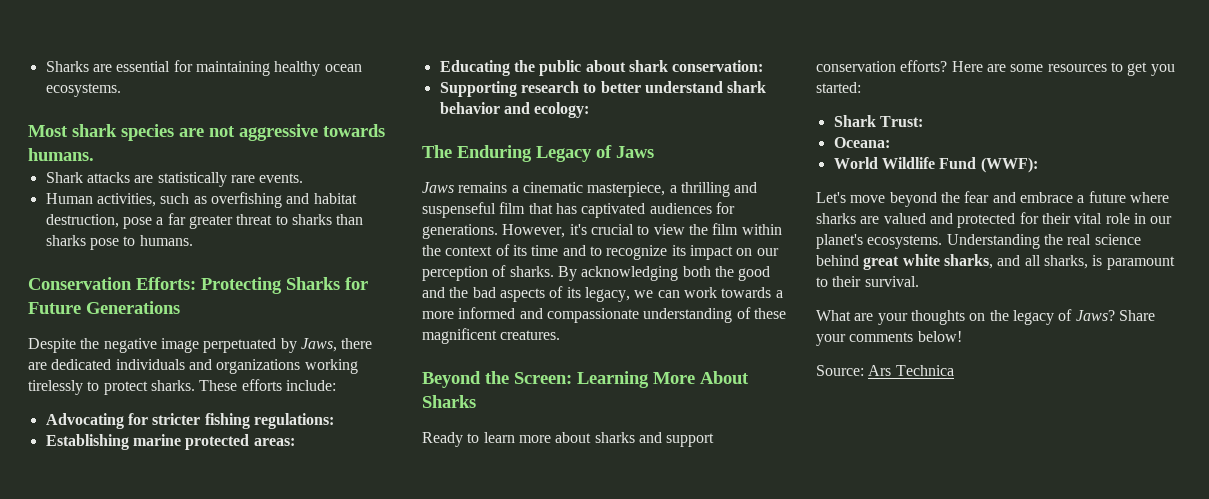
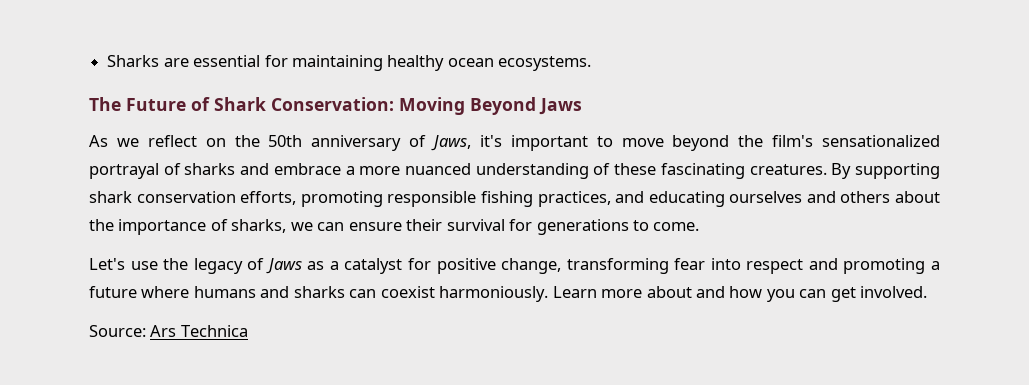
- Most shark species are not aggressive towards humans.
- Shark attacks are statistically rare events.
- Human activities, such as overfishing and habitat destruction, pose a far greater threat to sharks than sharks pose to humans.
- Conservation Efforts: Protecting Sharks for Future Generations
- Despite the negative image perpetuated by Jaws, there are dedicated individuals and organizations working tirelessly to protect sharks. These efforts include:
- Advocating for stricter fishing regulations:
- Establishing marine protected areas:
- Educating the public about shark conservation:
- Supporting research to better understand shark behavior and ecology:
- The Enduring Legacy of Jaws
- Jaws remains a cinematic masterpiece, a thrilling and suspenseful film that has captivated audiences for generations. However, it's crucial to view the film within the context of its time and to recognize its impact on our perception of sharks. By acknowledging both the good and the bad aspects of its legacy, we can work towards a more informed and compassionate understanding of these magnificent creatures.
- Beyond the Screen: Learning More About Sharks
- Ready to learn more about sharks and support conservation efforts? Here are some resources to get you started:
- Shark Trust:
- Oceana:
- World Wildlife Fund (WWF):
- Let's move beyond the fear and embrace a future where sharks are valued and protected for their vital role in our planet's ecosystems. Understanding the real science behind great white sharks, and all sharks, is paramount to their survival.
- What are your thoughts on the legacy of Jaws? Share your comments below!
+ The Future of Shark Conservation: Moving Beyond Jaws
+ As we reflect on the 50th anniversary of Jaws, it's important to move beyond the film's sensationalized portrayal of sharks and embrace a more nuanced understanding of these fascinating creatures. By supporting shark conservation efforts, promoting responsible fishing practices, and educating ourselves and others about the importance of sharks, we can ensure their survival for generations to come.
+ Let's use the legacy of Jaws as a catalyst for positive change, transforming fear into respect and promoting a future where humans and sharks can coexist harmoniously. Learn more about and how you can get involved.

